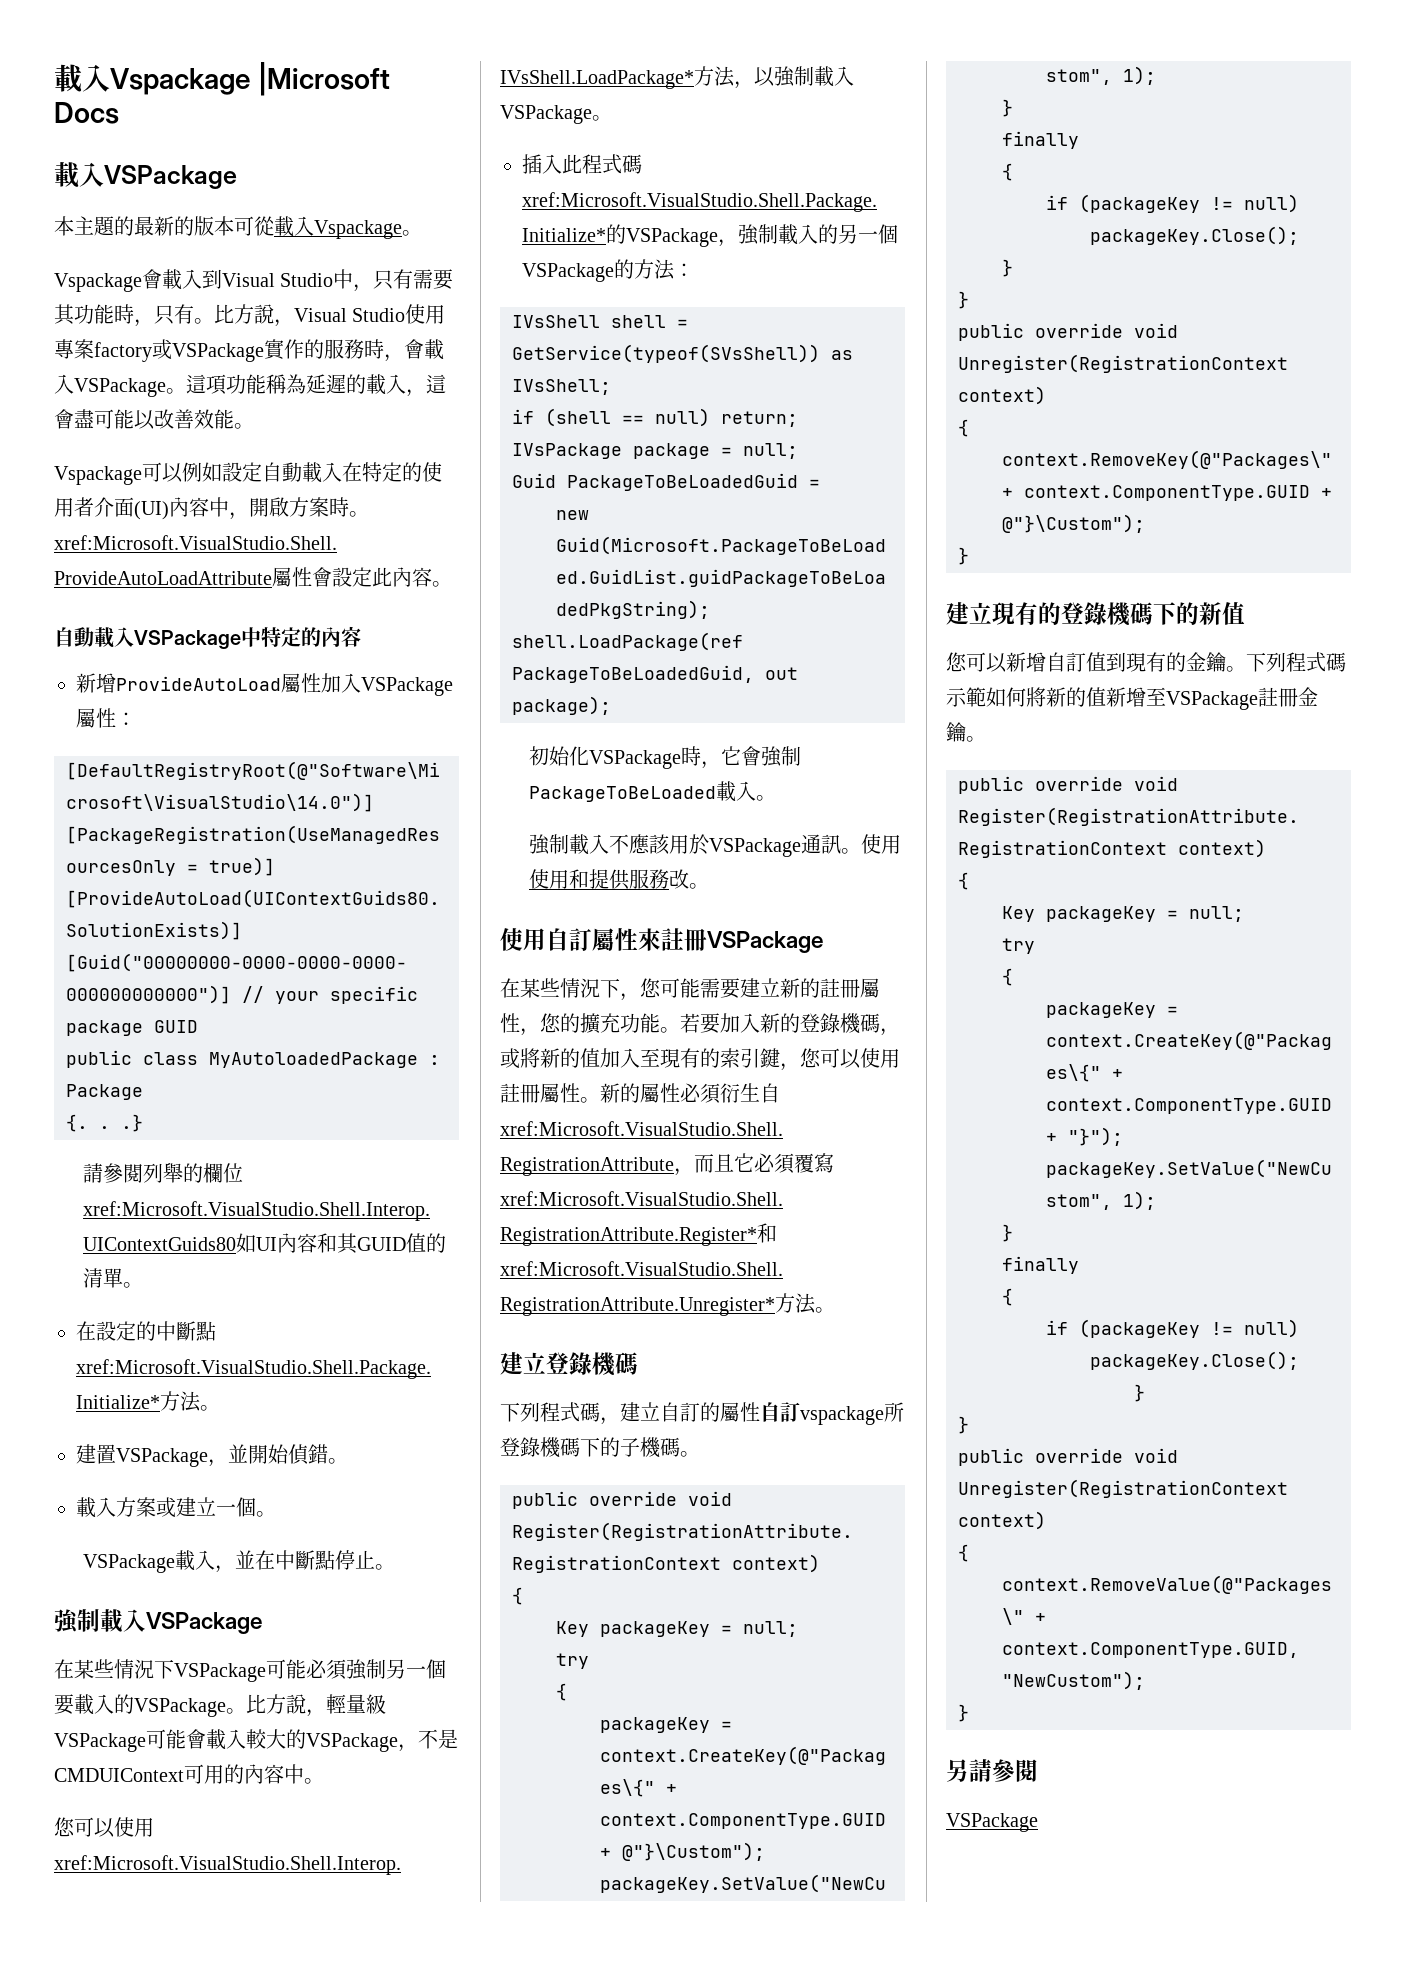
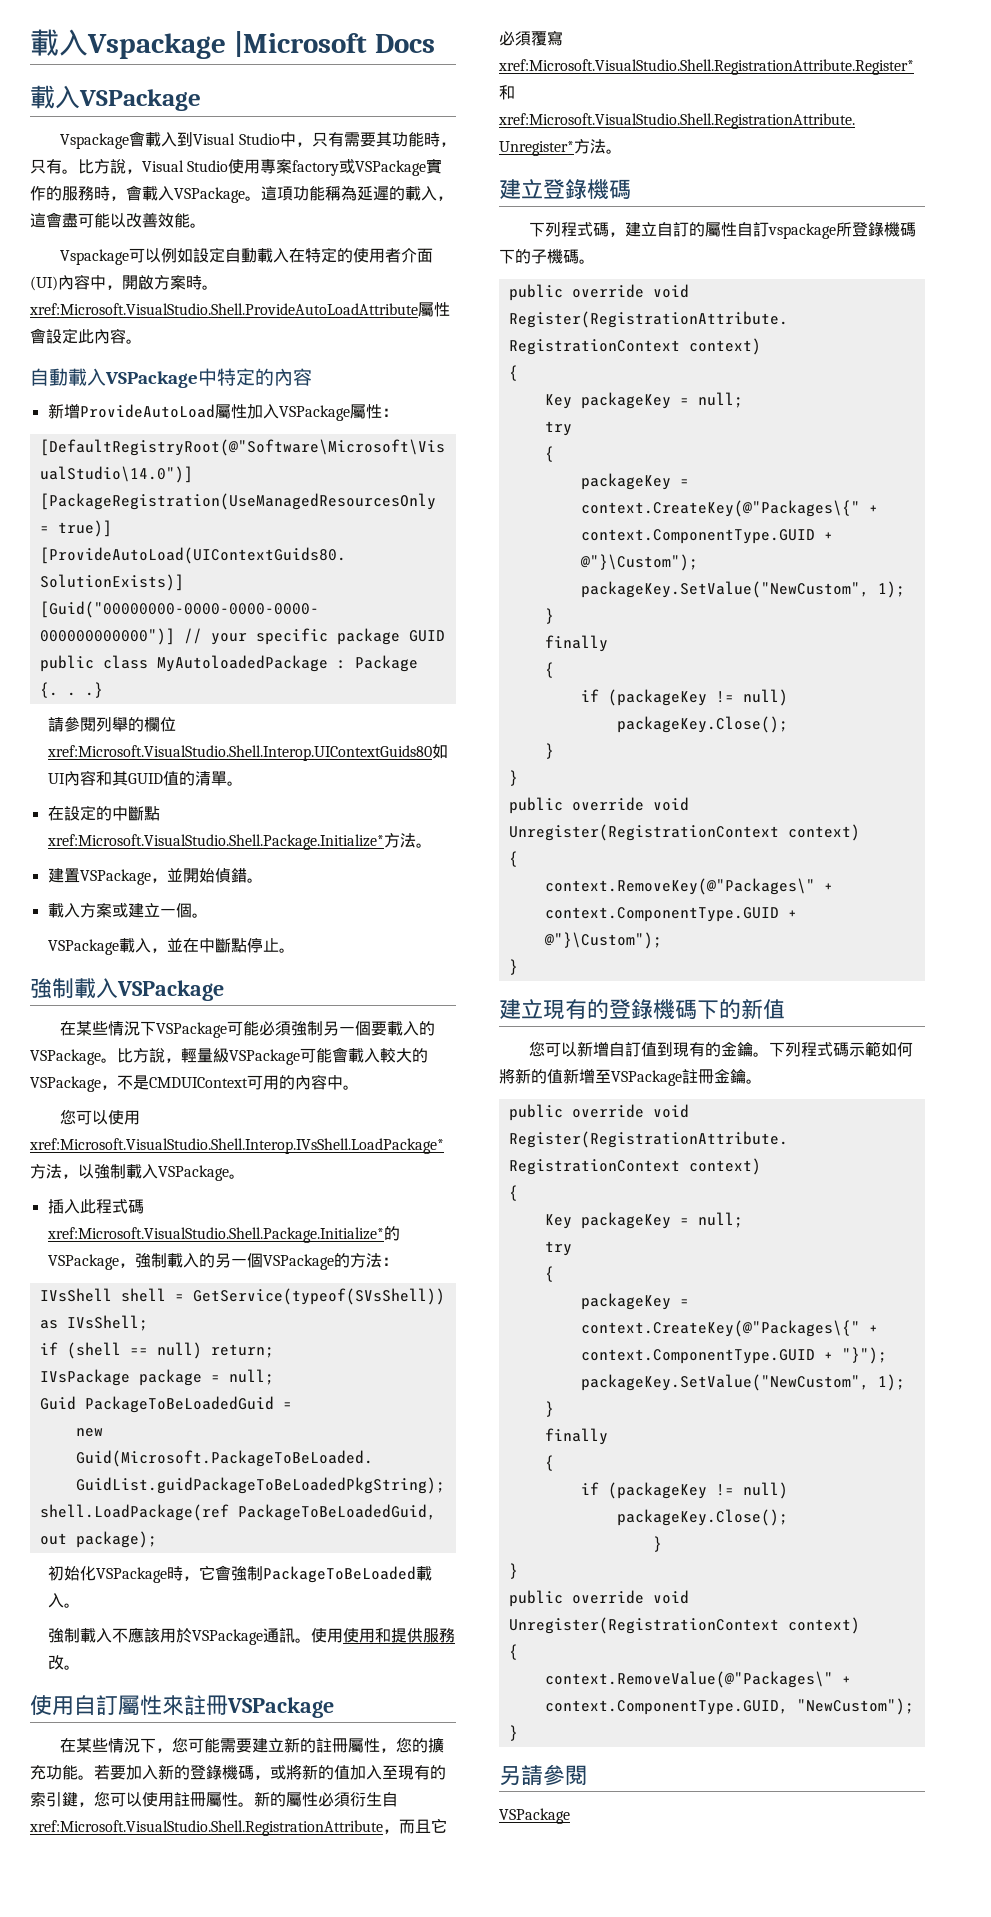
- 本主題的最新的版本可從載入Vspackage。

